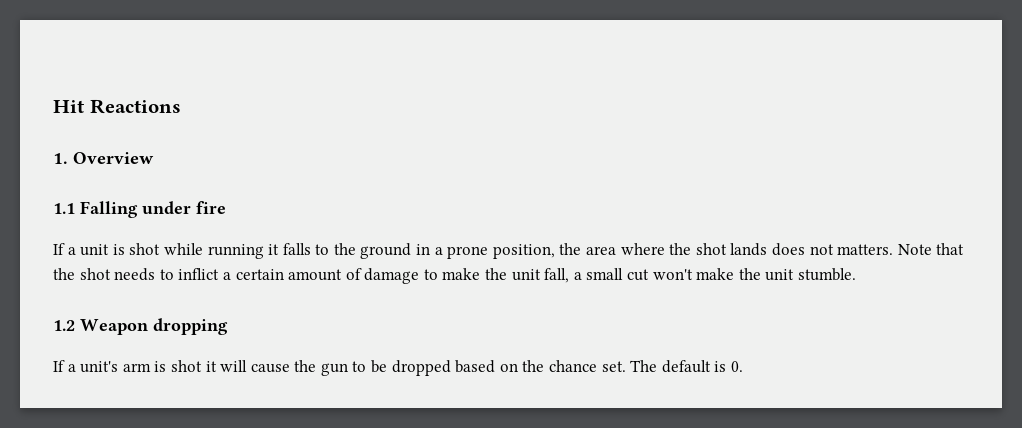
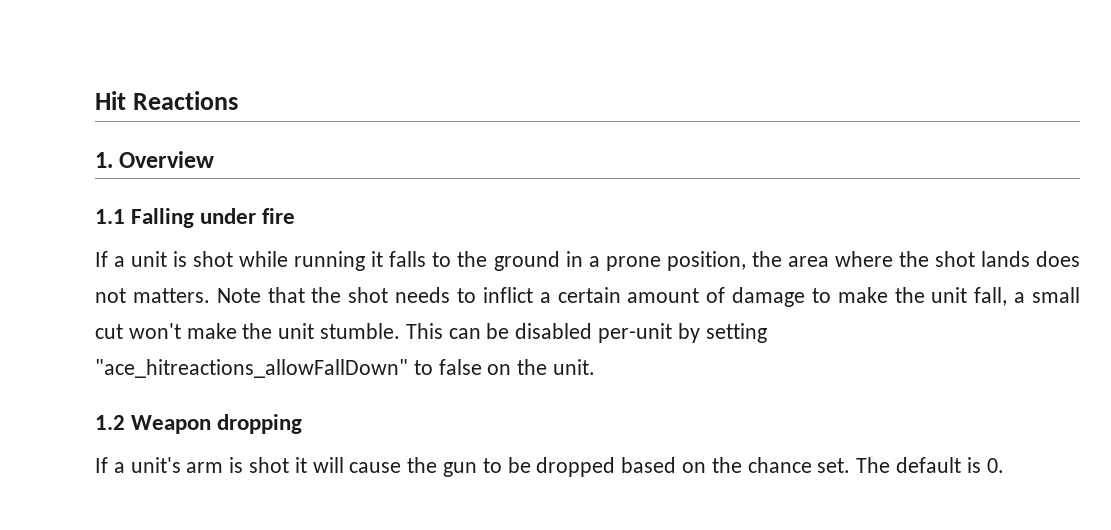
+ This can be disabled per-unit by setting "ace_hitreactions_allowFallDown" to false on the unit.

